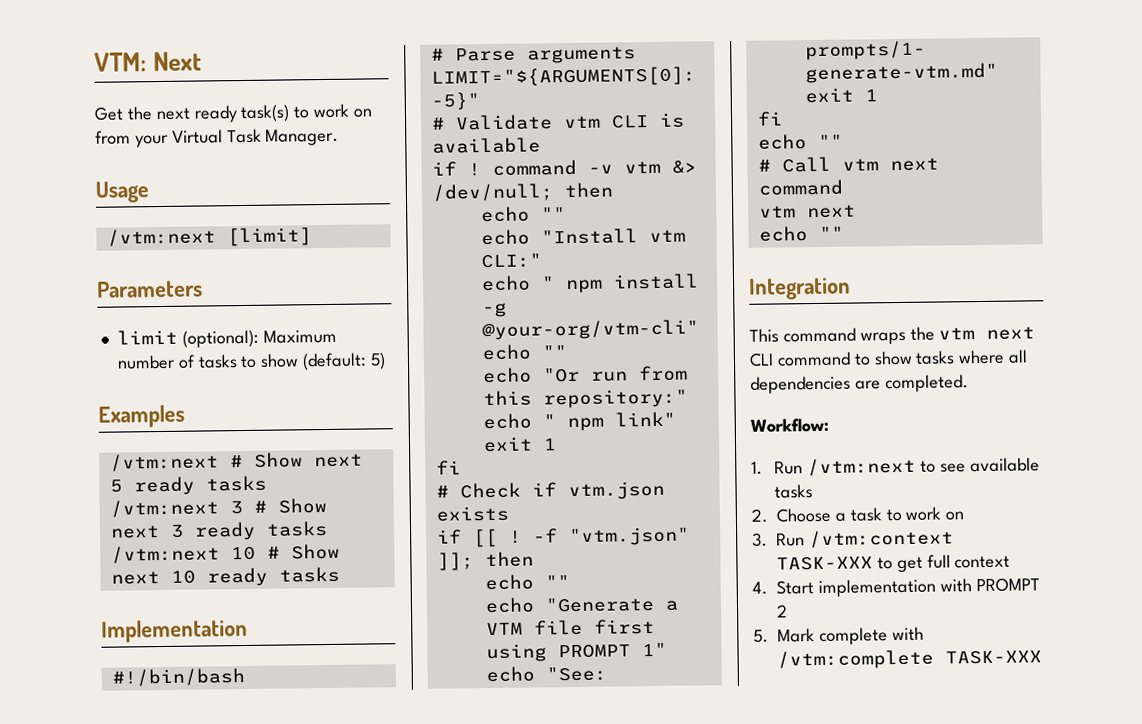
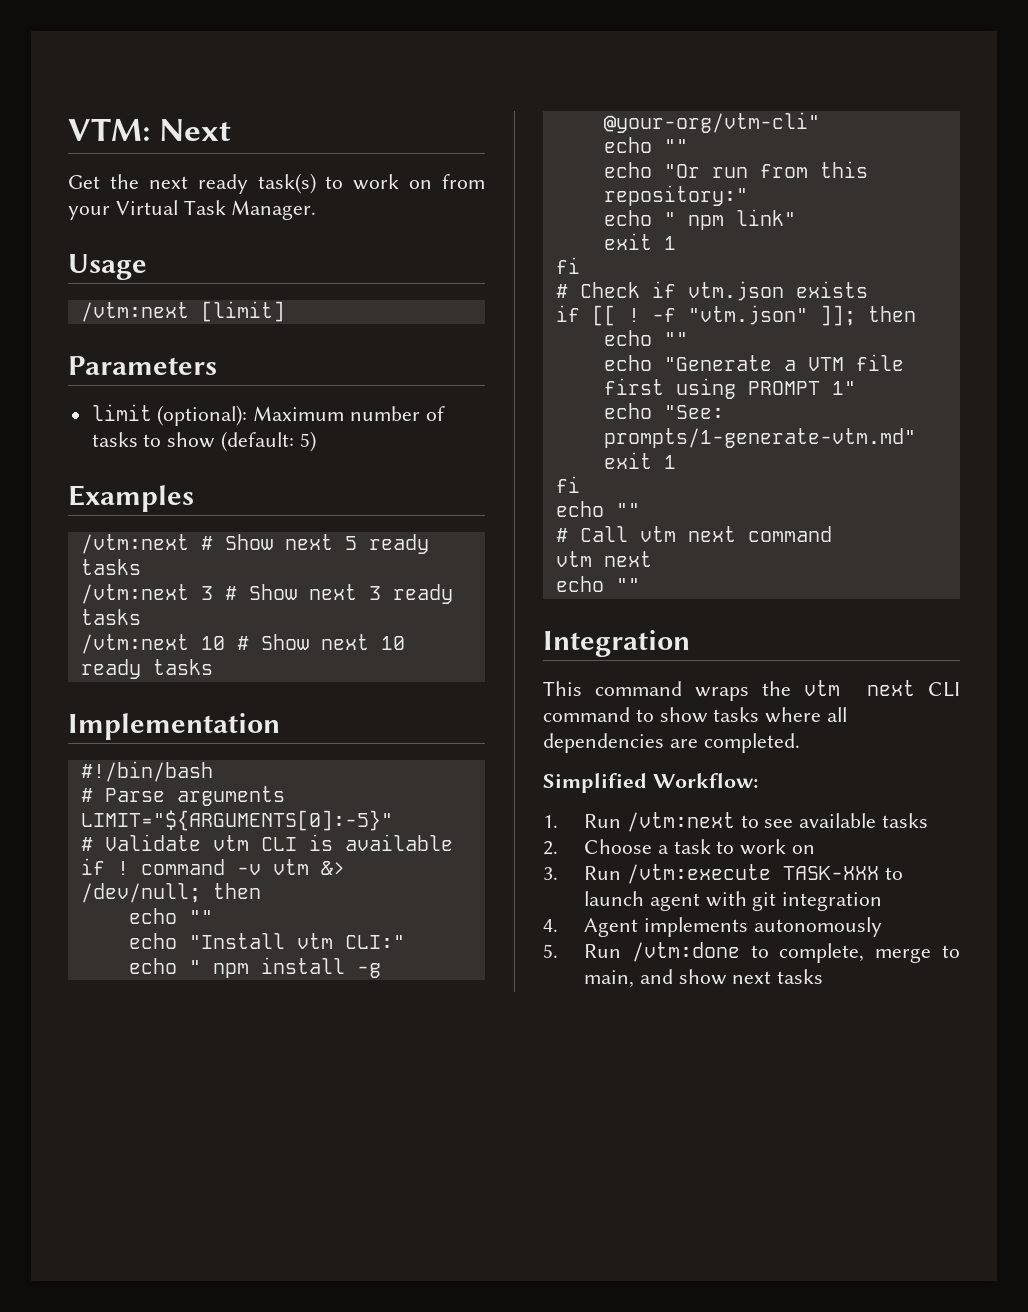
- Workflow:
+ Simplified Workflow:
- 3. Run /vtm:context TASK-XXX to get full context
- 4. Start implementation with PROMPT 2
- 5. Mark complete with /vtm:complete TASK-XXX
+ 3. Run /vtm:execute TASK-XXX to launch agent with git integration
+ 4. Agent implements autonomously
+ 5. Run /vtm:done to complete, merge to main, and show next tasks

